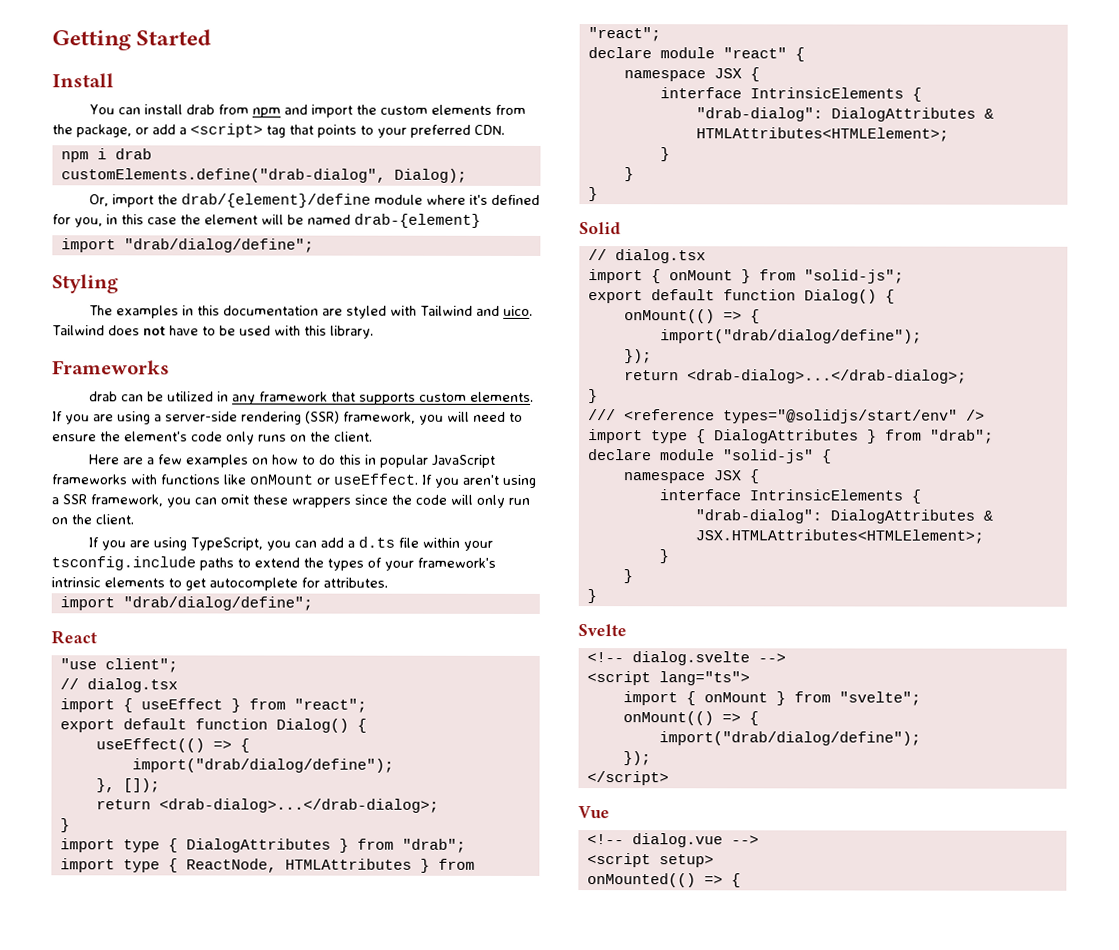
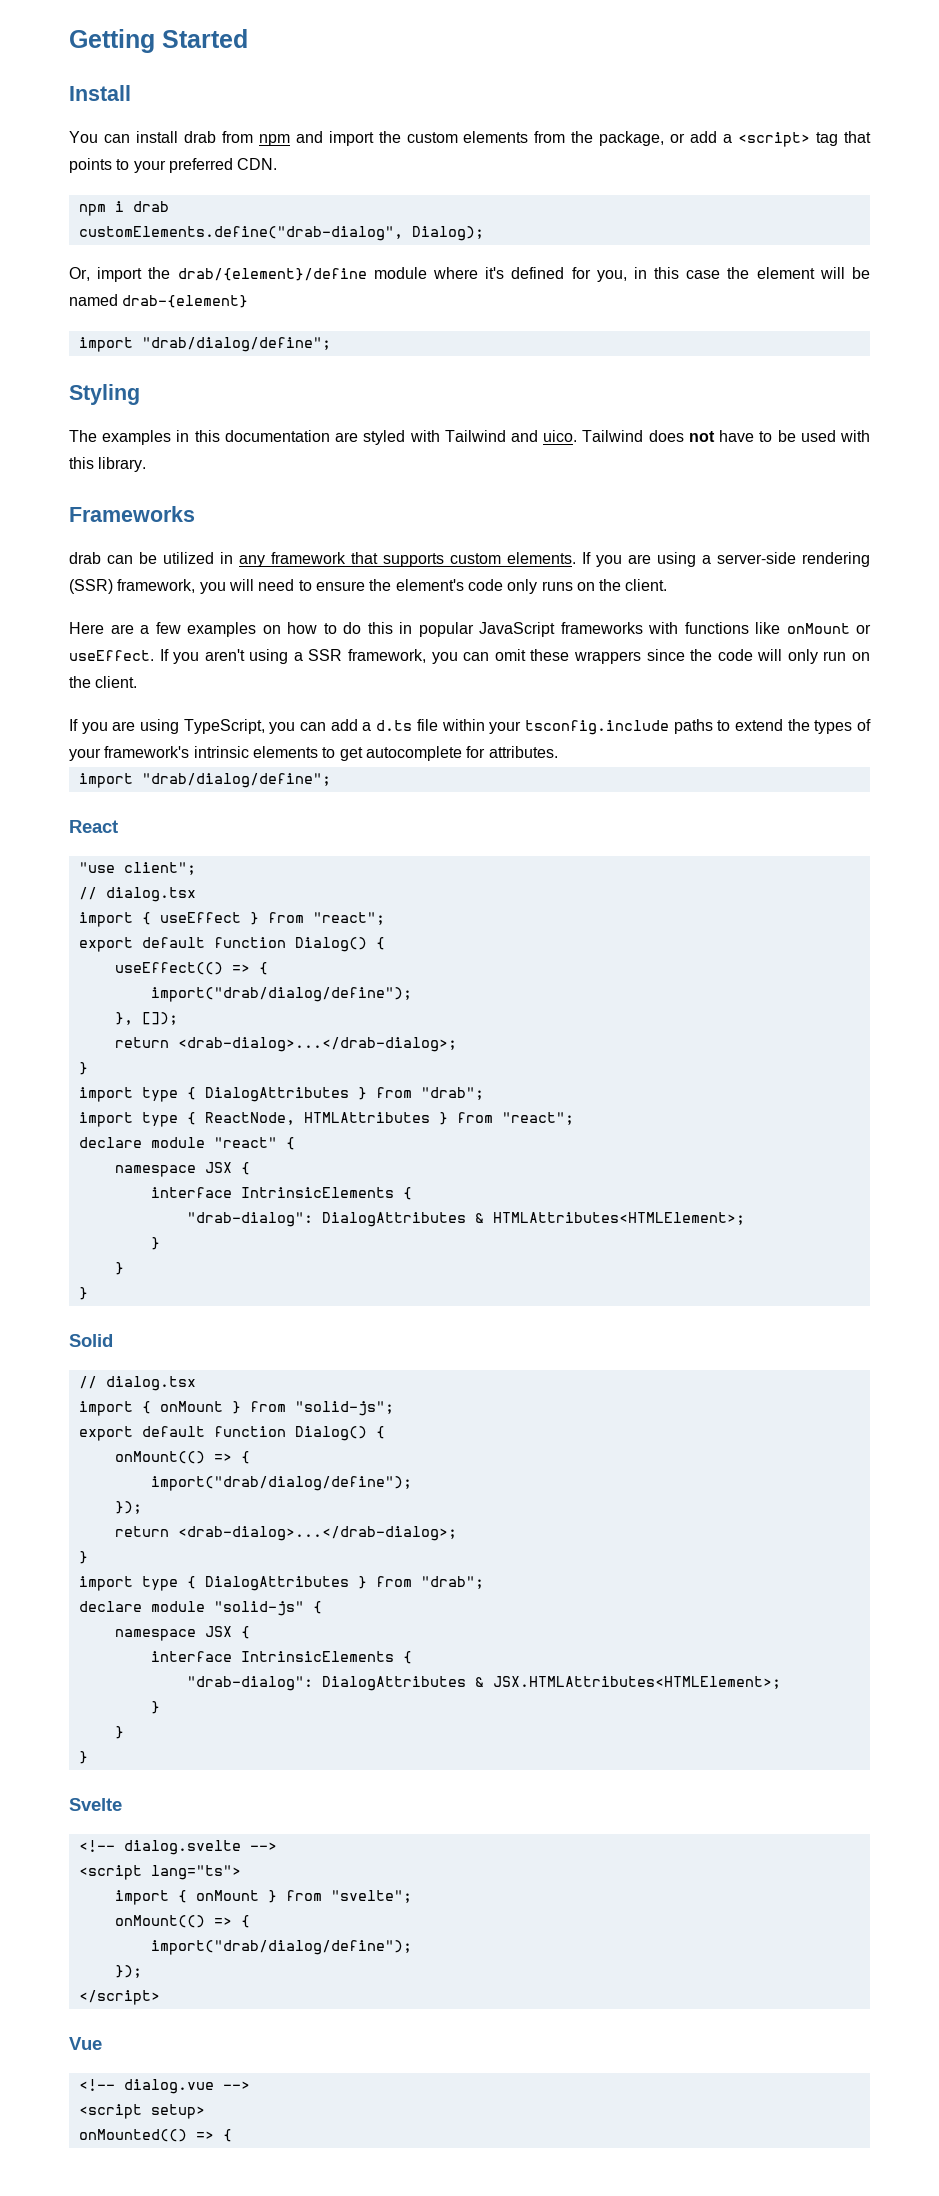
- /// <reference types="@solidjs/start/env" />

